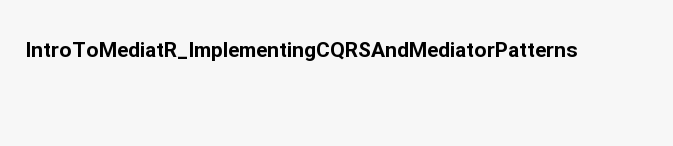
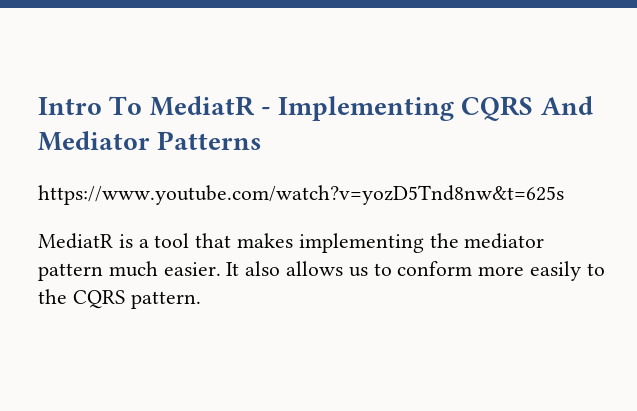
- IntroToMediatR_ImplementingCQRSAndMediatorPatterns
+ Intro To MediatR - Implementing CQRS And Mediator Patterns
+ https://www.youtube.com/watch?v=yozD5Tnd8nw&t=625s
+ MediatR is a tool that makes implementing the mediator pattern much easier. It also allows us to conform more easily to the CQRS pattern.

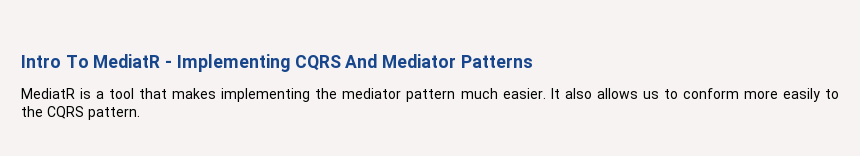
- https://www.youtube.com/watch?v=yozD5Tnd8nw&t=625s

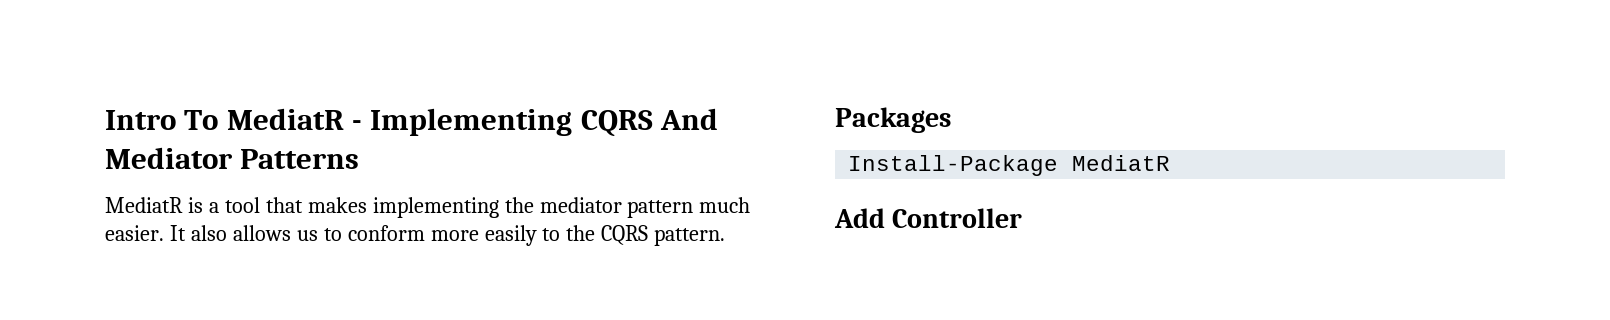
+ Packages
+ Install-Package MediatR
+ Add Controller

